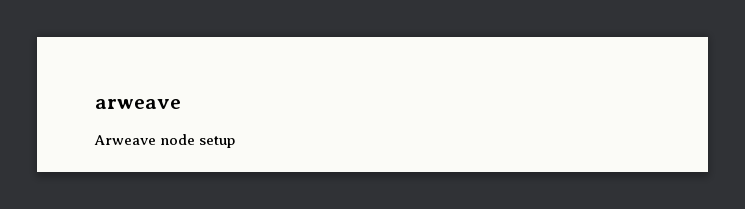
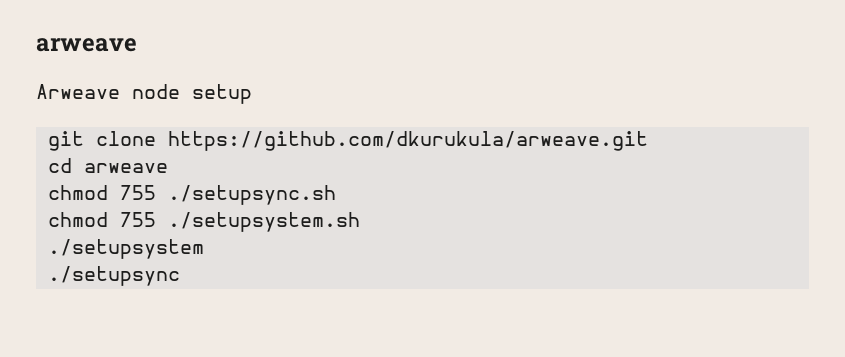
+ git clone https://github.com/dkurukula/arweave.git
+ cd arweave
+ chmod 755 ./setupsync.sh
+ chmod 755 ./setupsystem.sh
+ ./setupsystem
+ ./setupsync

